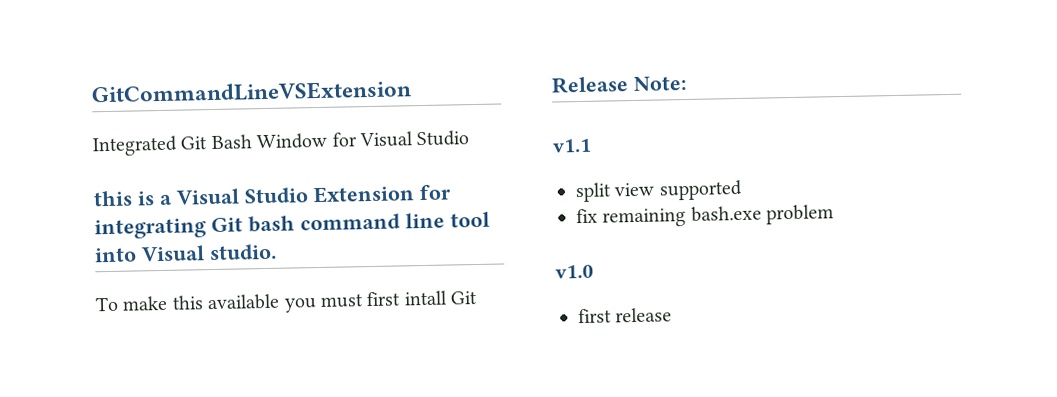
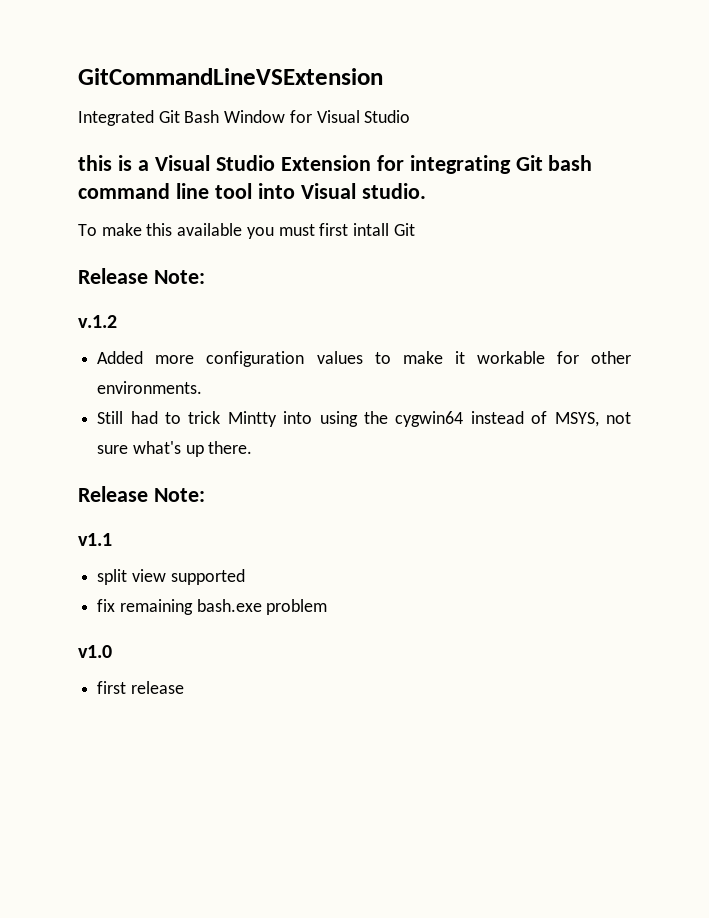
+ v.1.2
+ Added more configuration values to make it workable for other environments.
+ Still had to trick Mintty into using the cygwin64 instead of MSYS, not sure what's up there.
+ Release Note:

